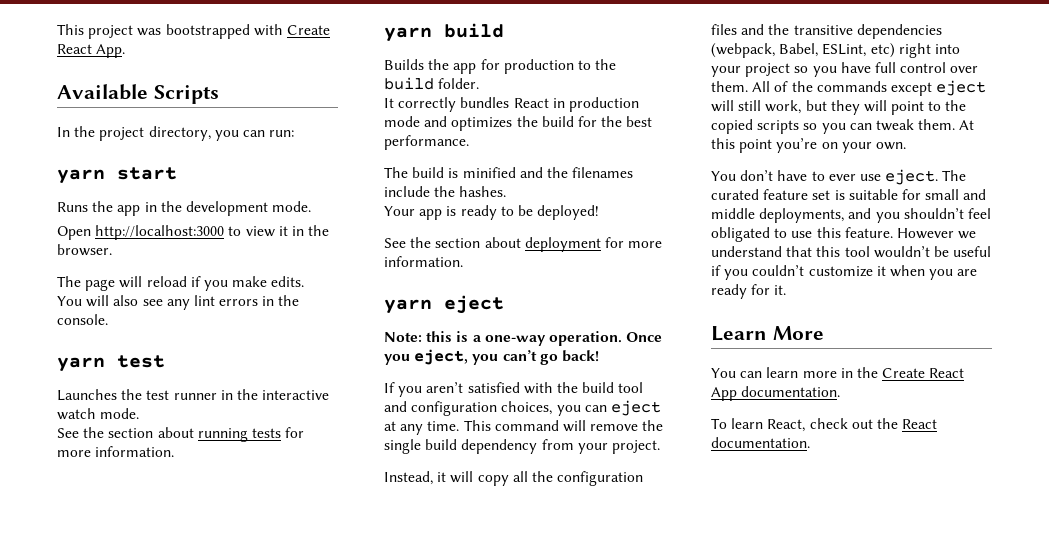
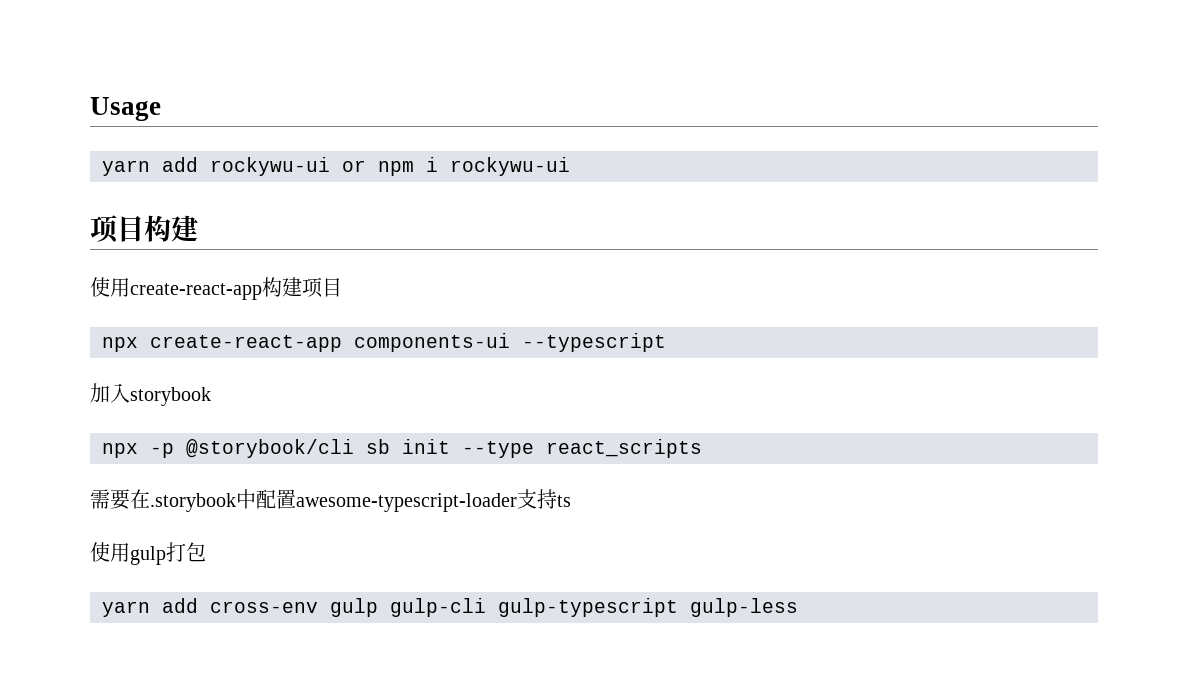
- This project was bootstrapped with Create React App.
- Available Scripts
- In the project directory, you can run:
- yarn start
- Runs the app in the development mode.
- Open http://localhost:3000 to view it in the browser.
- The page will reload if you make edits.
- You will also see any lint errors in the console.
- yarn test
- Launches the test runner in the interactive watch mode.
- See the section about running tests for more information.
- yarn build
- Builds the app for production to the build folder.
- It correctly bundles React in production mode and optimizes the build for the best performance.
- The build is minified and the filenames include the hashes.
- Your app is ready to be deployed!
- See the section about deployment for more information.
- yarn eject
- Note: this is a one-way operation. Once you eject, you can’t go back!
- If you aren’t satisfied with the build tool and configuration choices, you can eject at any time. This command will remove the single build dependency from your project.
- Instead, it will copy all the configuration files and the transitive dependencies (webpack, Babel, ESLint, etc) right into your project so you have full control over them. All of the commands except eject will still work, but they will point to the copied scripts so you can tweak them. At this point you’re on your own.
- You don’t have to ever use eject. The curated feature set is suitable for small and middle deployments, and you shouldn’t feel obligated to use this feature. However we understand that this tool wouldn’t be useful if you couldn’t customize it when you are ready for it.
- Learn More
- You can learn more in the Create React App documentation.
- To learn React, check out the React documentation.
+ Usage
+ yarn add rockywu-ui or npm i rockywu-ui
+ 项目构建
+ 使用create-react-app构建项目
+ npx create-react-app components-ui --typescript
+ 加入storybook
+ npx -p @storybook/cli sb init --type react_scripts
+ 需要在.storybook中配置awesome-typescript-loader支持ts
+ 使用gulp打包
+ yarn add cross-env gulp gulp-cli gulp-typescript gulp-less

